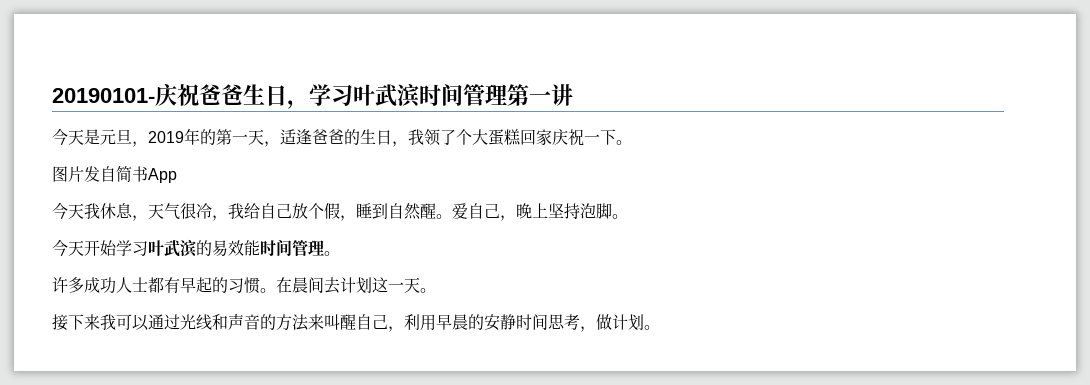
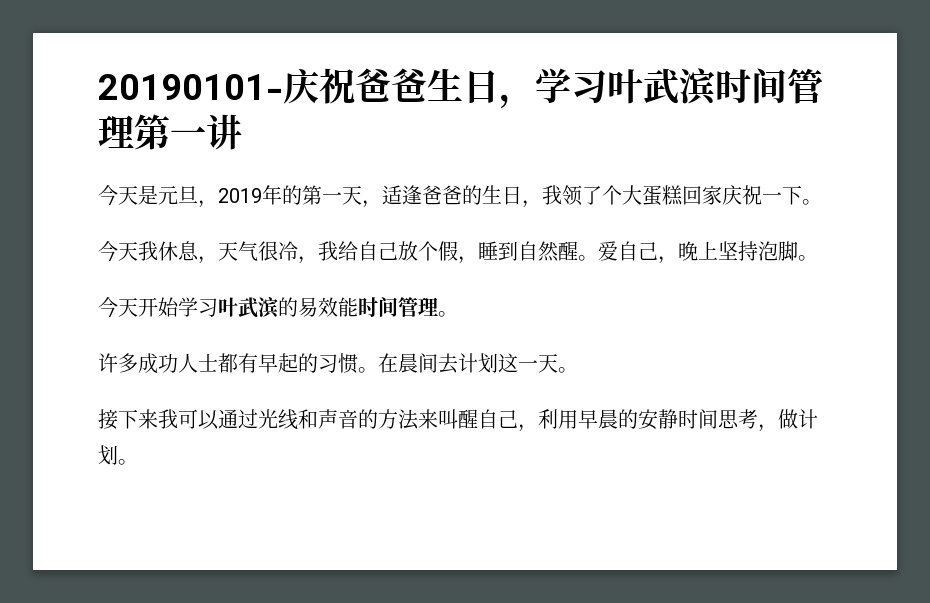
- 图片发自简书App

